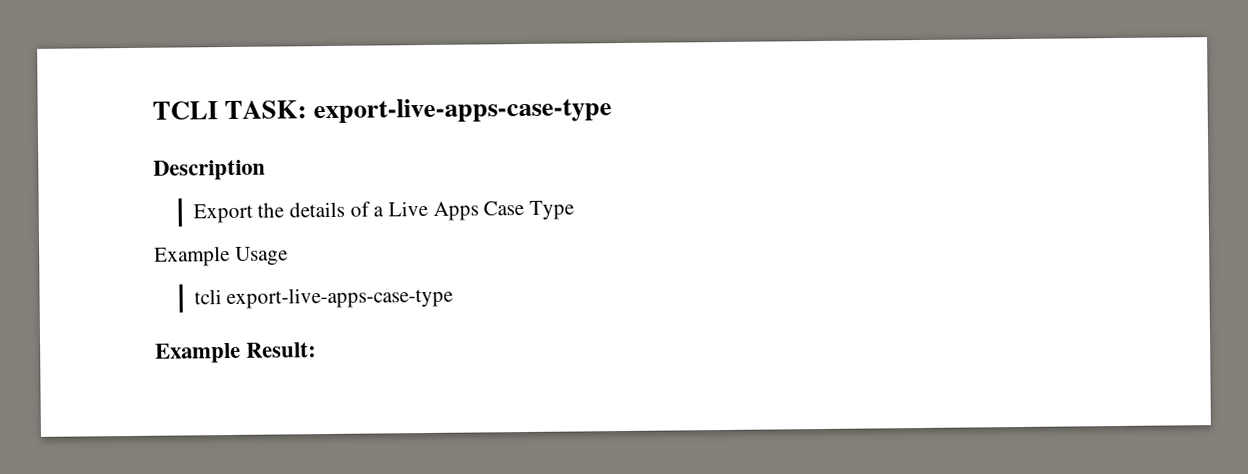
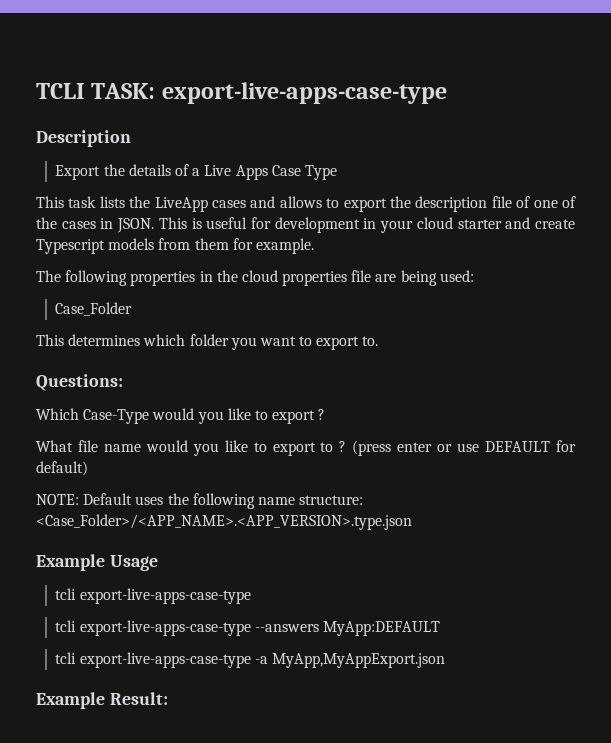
+ This task lists the LiveApp cases and allows to export the description file of one of the cases in JSON. This is useful for development in your cloud starter and create Typescript models from them for example.
+ The following properties in the cloud properties file are being used:
+ Case_Folder
+ This determines which folder you want to export to.
+ Questions:
+ Which Case-Type would you like to export ?
+ What file name would you like to export to ? (press enter or use DEFAULT for default)
+ NOTE: Default uses the following name structure: <Case_Folder>/<APP_NAME>.<APP_VERSION>.type.json
  Example Usage
  tcli export-live-apps-case-type
+ tcli export-live-apps-case-type --answers MyApp:DEFAULT
+ tcli export-live-apps-case-type -a MyApp,MyAppExport.json

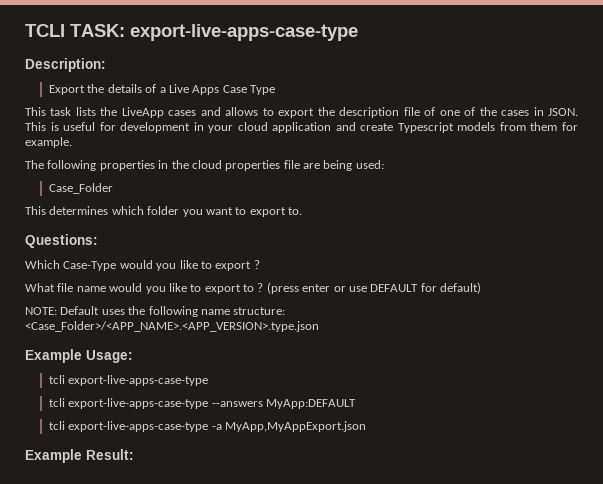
- Description
+ Description:
- This is useful for development in your cloud starter and create Typescript models from them for example.
+ This is useful for development in your cloud application and create Typescript models from them for example.
- Example Usage
+ Example Usage:

